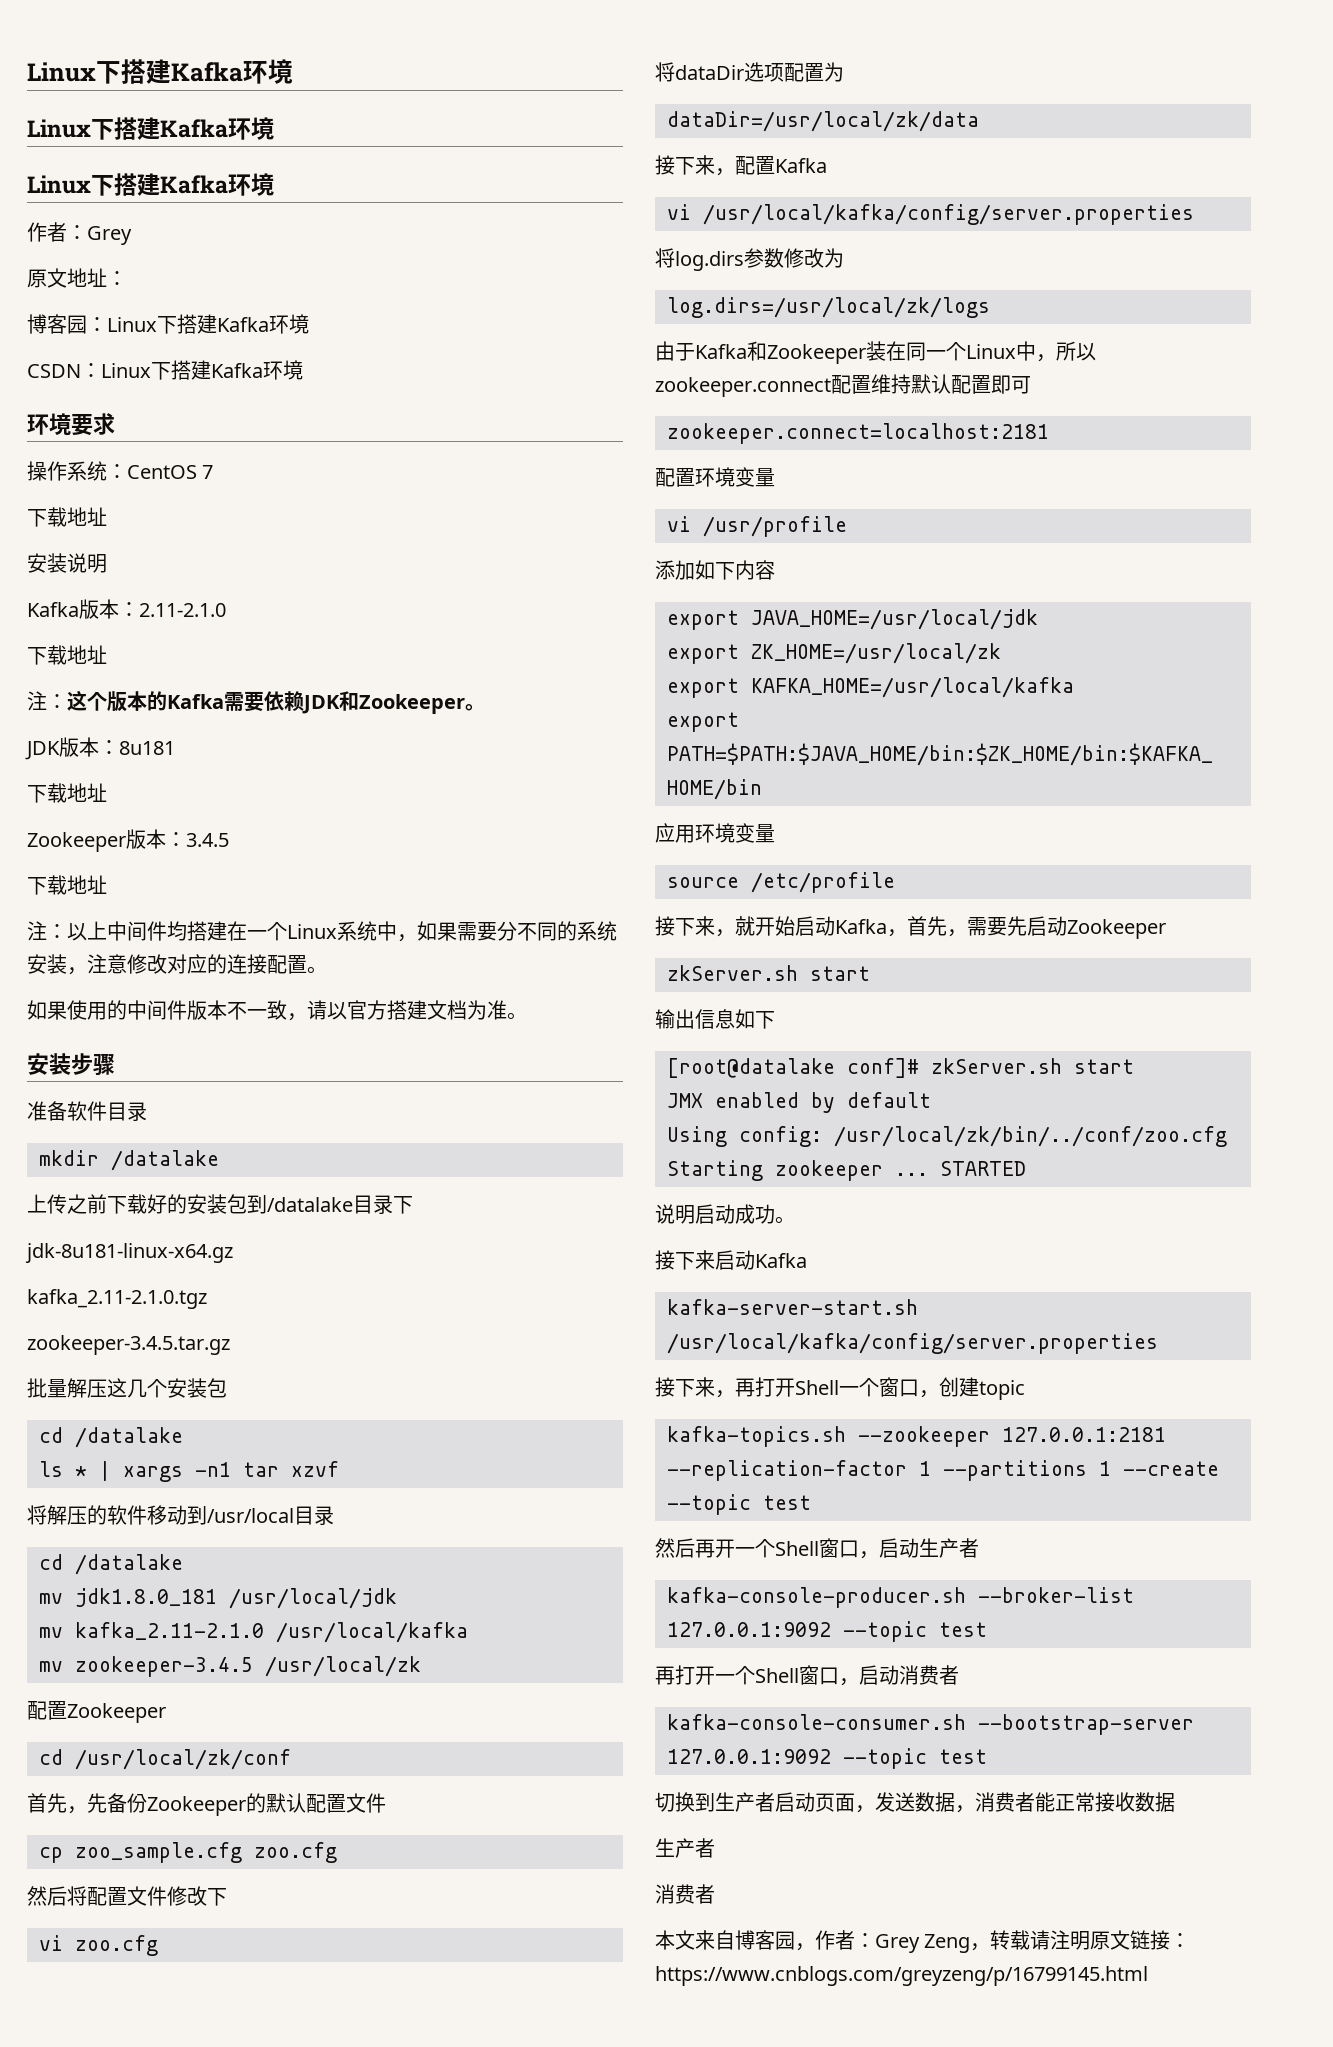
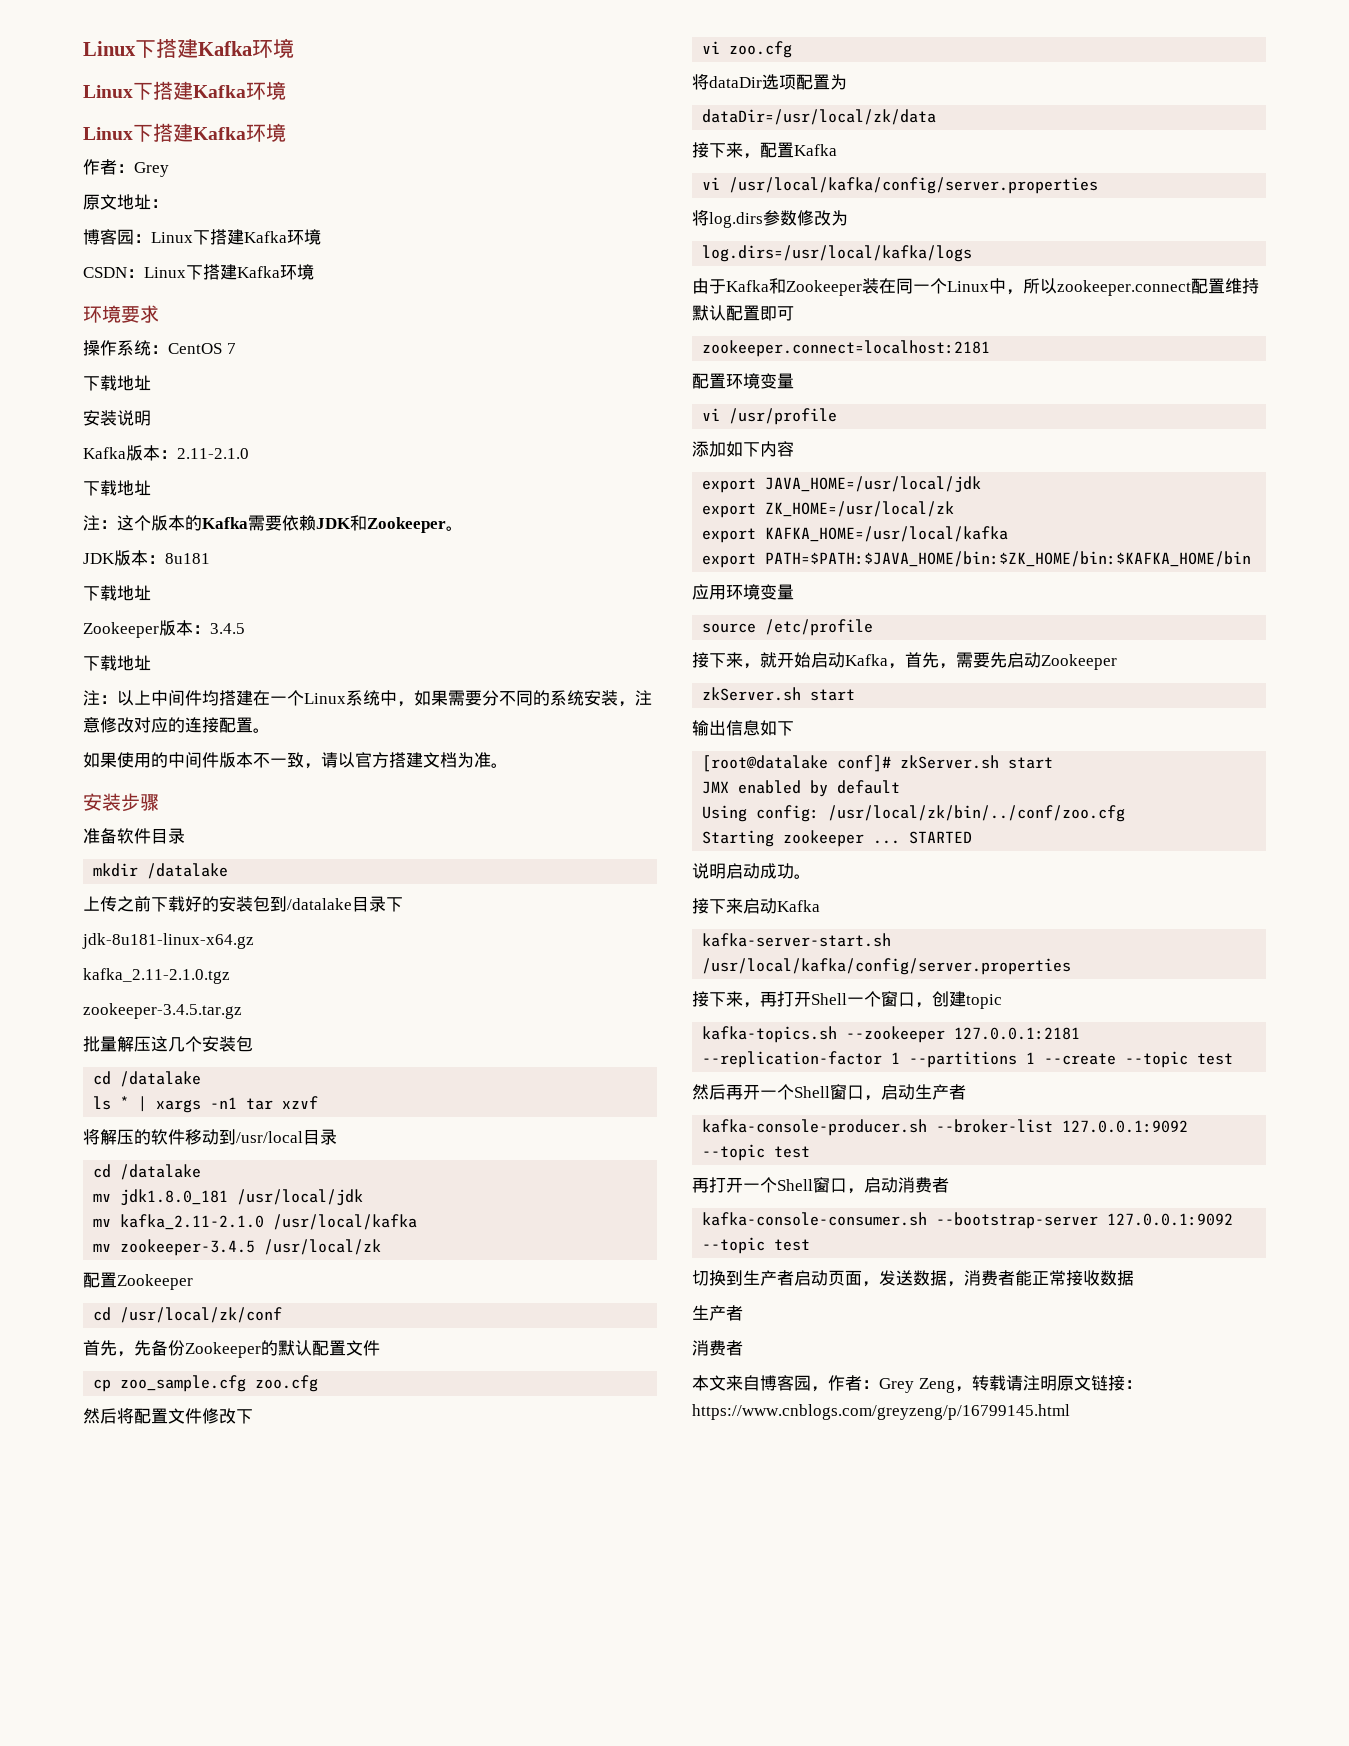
- log.dirs=/usr/local/zk/logs
+ log.dirs=/usr/local/kafka/logs

